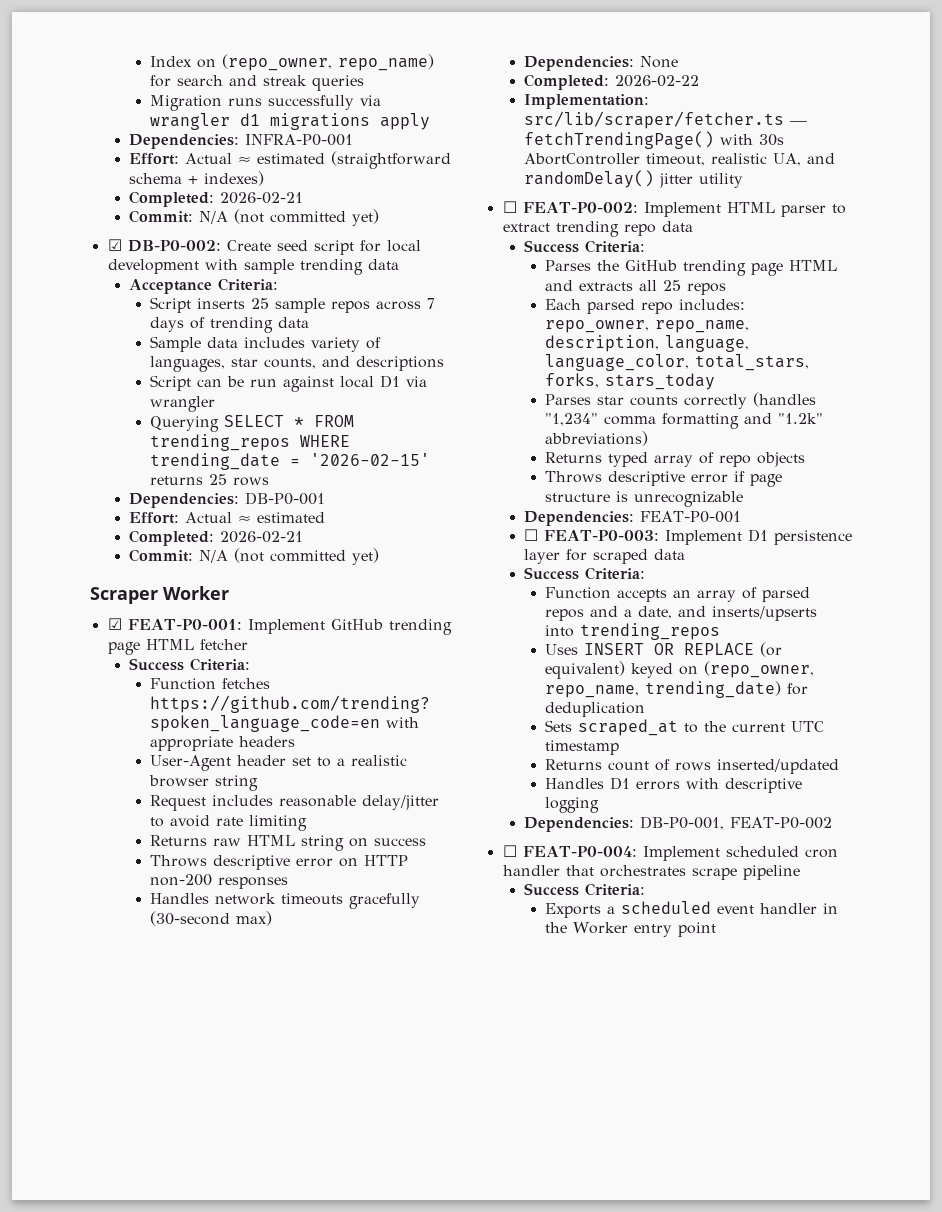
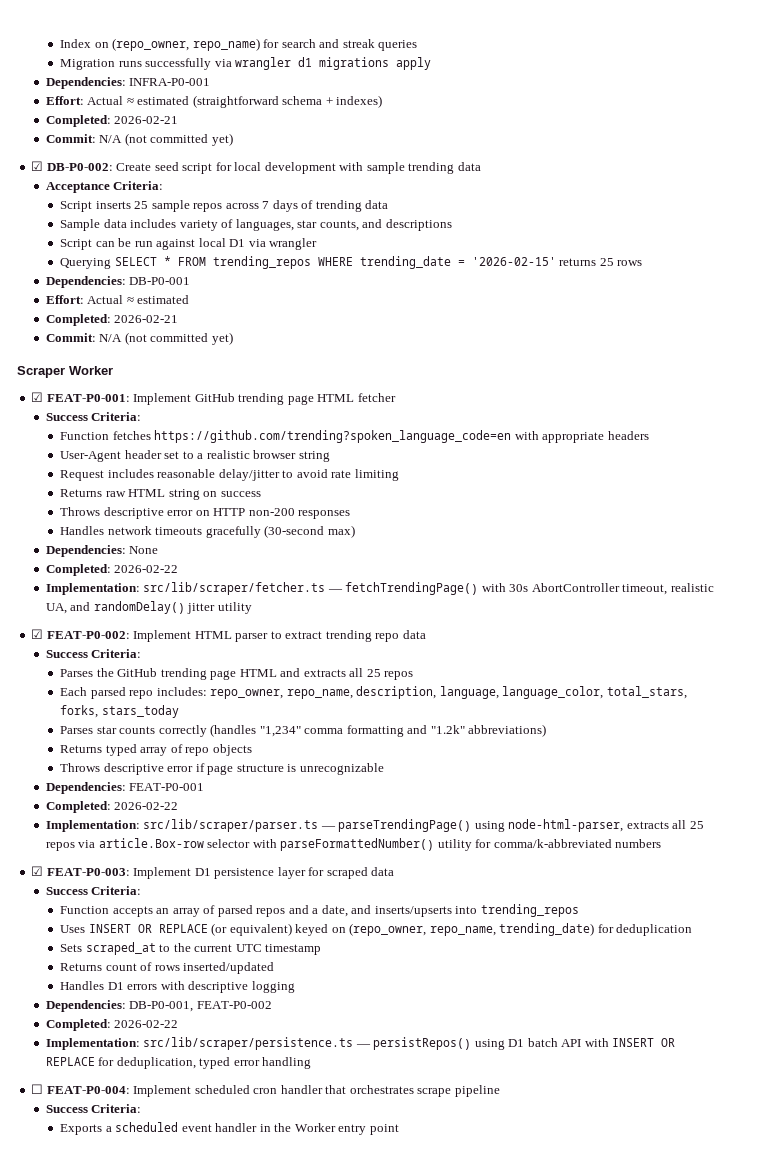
- ☐ FEAT-P0-002: Implement HTML parser to extract trending repo data
+ ☑ FEAT-P0-002: Implement HTML parser to extract trending repo data
  Dependencies: FEAT-P0-001
- ☐ FEAT-P0-003: Implement D1 persistence layer for scraped data
+ Completed: 2026-02-22
+ Implementation: src/lib/scraper/parser.ts — parseTrendingPage() using node-html-parser, extracts all 25 repos via article.Box-row selector with parseFormattedNumber() utility for comma/k-abbreviated numbers
+ ☑ FEAT-P0-003: Implement D1 persistence layer for scraped data
  Dependencies: DB-P0-001, FEAT-P0-002
+ Completed: 2026-02-22
+ Implementation: src/lib/scraper/persistence.ts — persistRepos() using D1 batch API with INSERT OR REPLACE for deduplication, typed error handling

